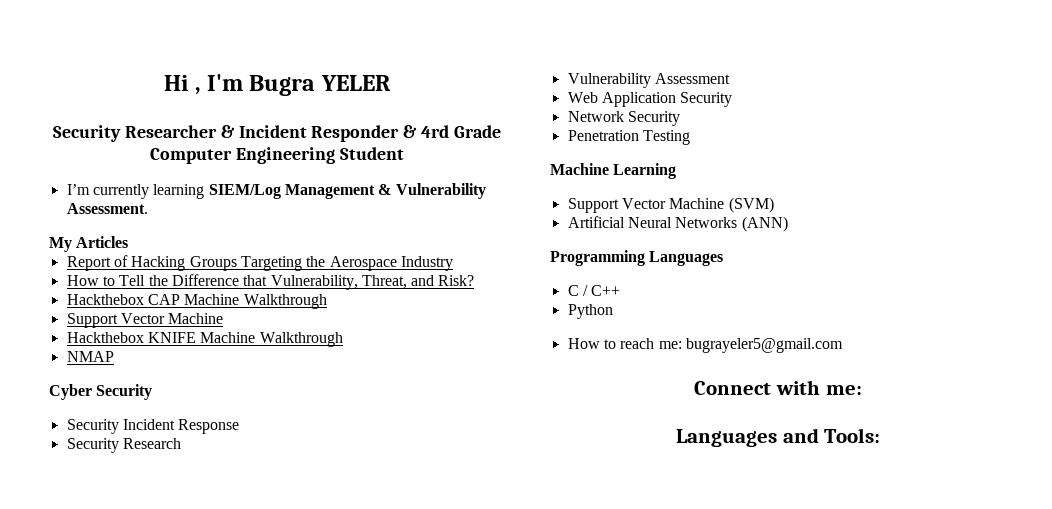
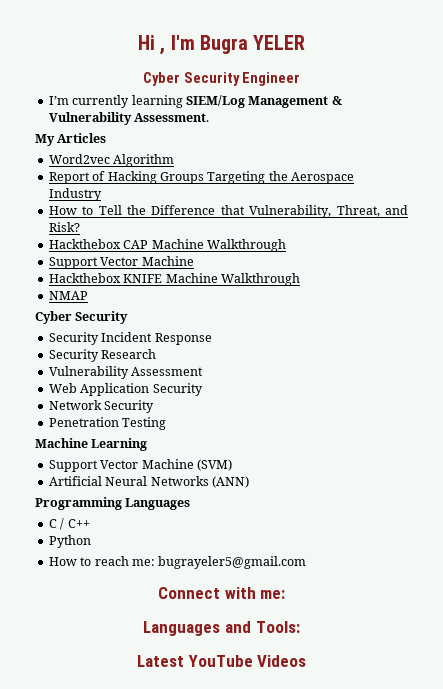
- Security Researcher & Incident Responder & 4rd Grade Computer Engineering Student
+ Cyber Security Engineer
+ Word2vec Algorithm
+ Latest YouTube Videos

